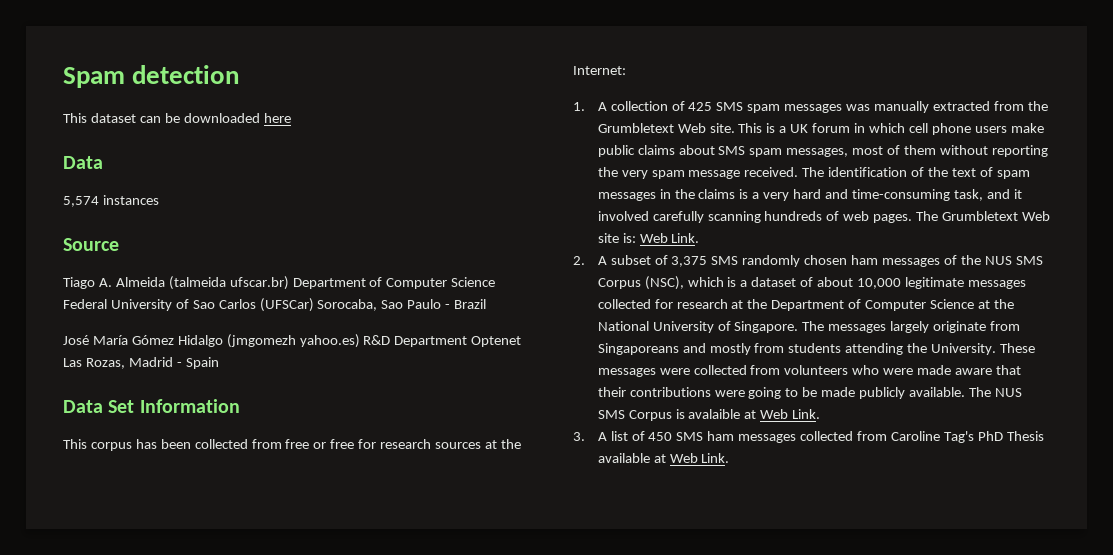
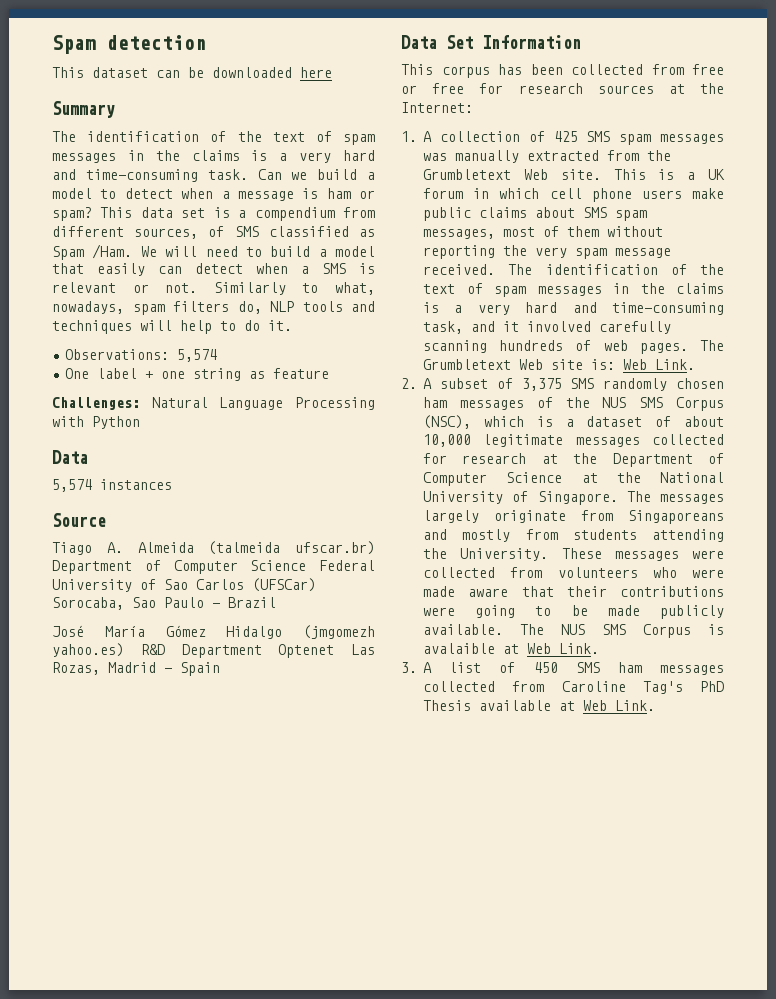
+ Summary
+ The identification of the text of spam messages in the claims is a very hard and time-consuming task. Can we build a model to detect when a message is ham or spam? This data set is a compendium from different sources, of SMS classified as Spam /Ham. We will need to build a model that easily can detect when a SMS is relevant or not. Similarly to what, nowadays, spam filters do, NLP tools and techniques will help to do it.
+ Observations: 5,574
+ One label + one string as feature
+ Challenges: Natural Language Processing with Python

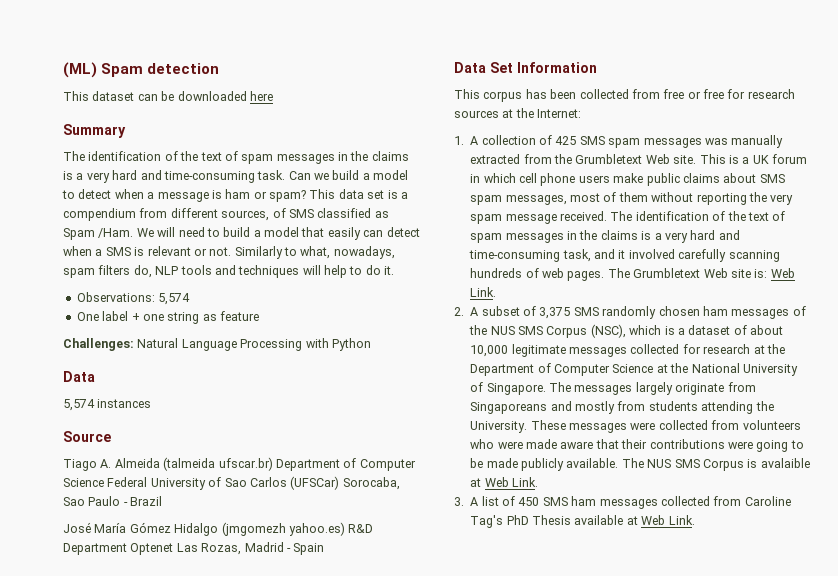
- Spam detection
+ (ML) Spam detection

